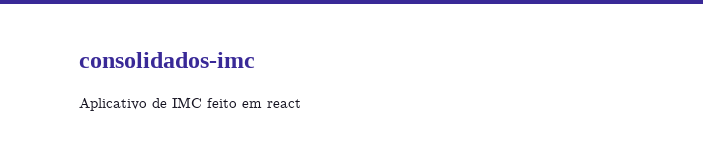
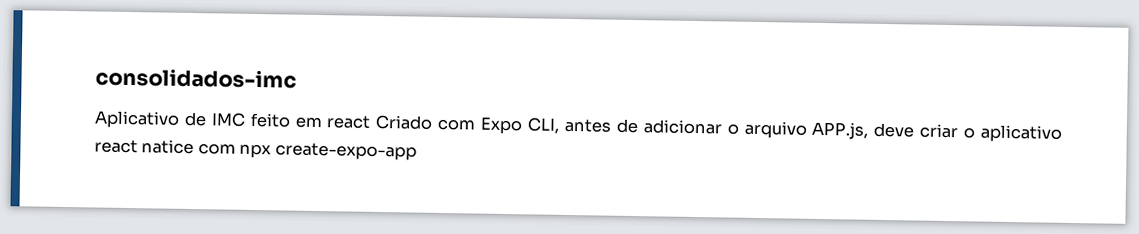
- Aplicativo de IMC feito em react
+ Aplicativo de IMC feito em react Criado com Expo CLI, antes de adicionar o arquivo APP.js, deve criar o aplicativo react natice com npx create-expo-app

